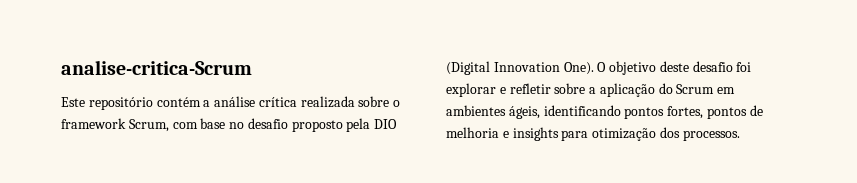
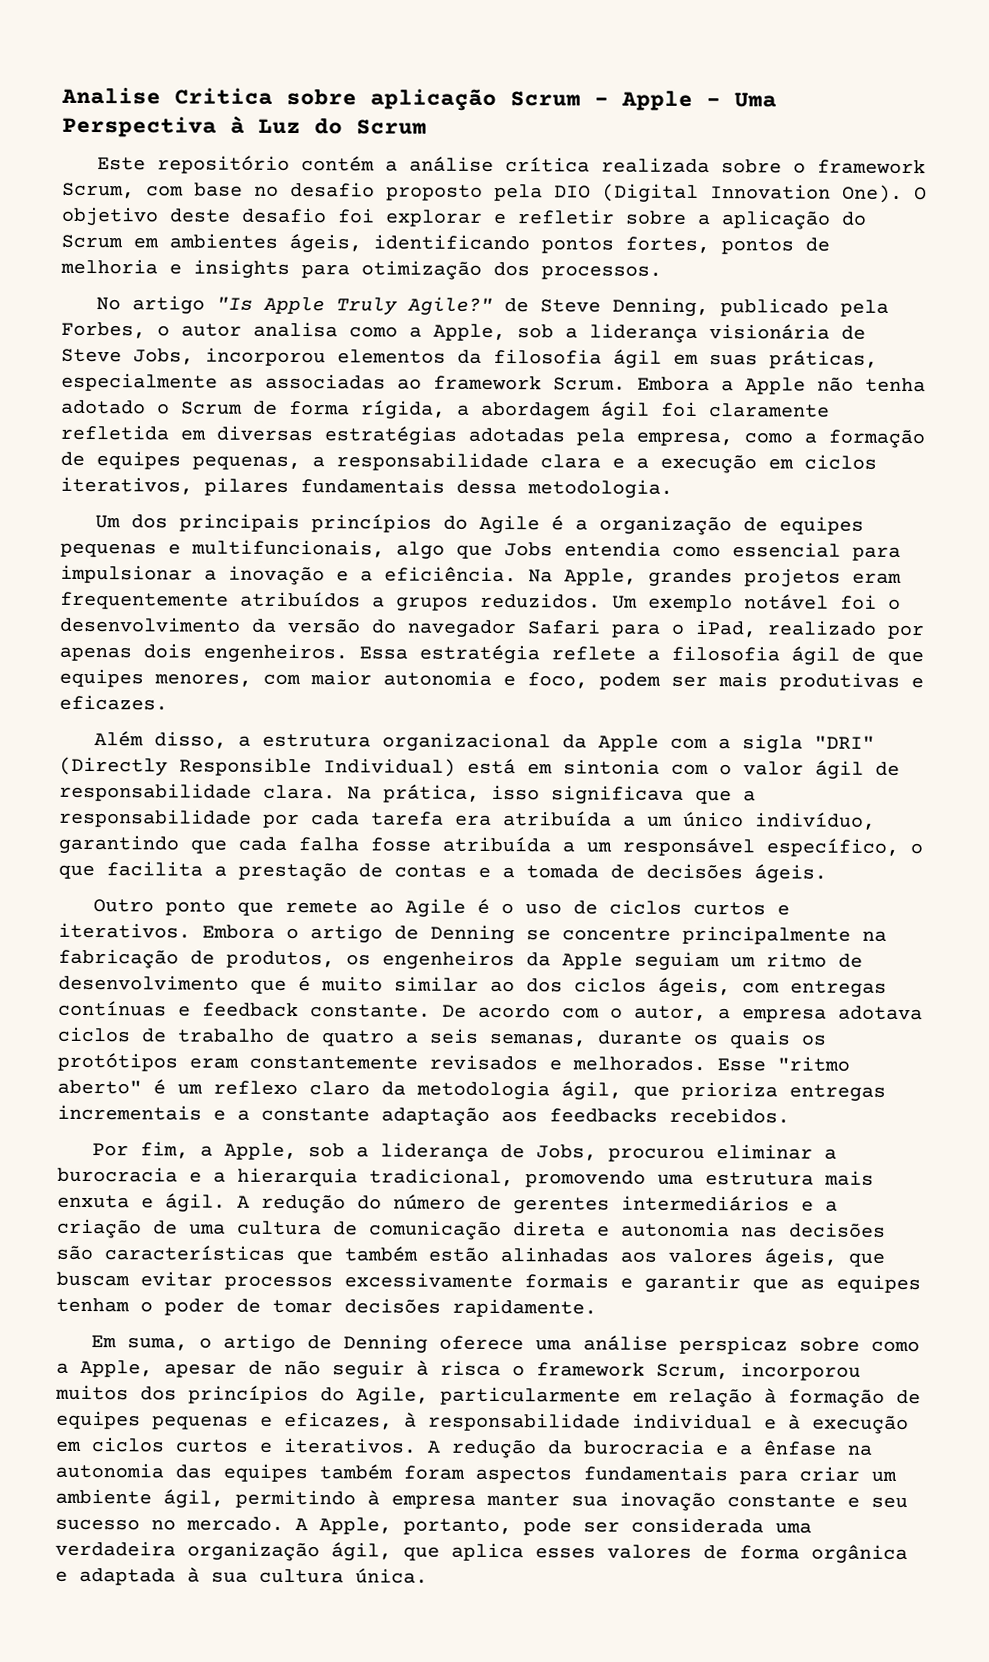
- analise-critica-Scrum
+ Analise Critica sobre aplicação Scrum - Apple - Uma Perspectiva à Luz do Scrum
+ No artigo "Is Apple Truly Agile?" de Steve Denning, publicado pela Forbes, o autor analisa como a Apple, sob a liderança visionária de Steve Jobs, incorporou elementos da filosofia ágil em suas práticas, especialmente as associadas ao framework Scrum. Embora a Apple não tenha adotado o Scrum de forma rígida, a abordagem ágil foi claramente refletida em diversas estratégias adotadas pela empresa, como a formação de equipes pequenas, a responsabilidade clara e a execução em ciclos iterativos, pilares fundamentais dessa metodologia.
+ Um dos principais princípios do Agile é a organização de equipes pequenas e multifuncionais, algo que Jobs entendia como essencial para impulsionar a inovação e a eficiência. Na Apple, grandes projetos eram frequentemente atribuídos a grupos reduzidos. Um exemplo notável foi o desenvolvimento da versão do navegador Safari para o iPad, realizado por apenas dois engenheiros. Essa estratégia reflete a filosofia ágil de que equipes menores, com maior autonomia e foco, podem ser mais produtivas e eficazes.
+ Além disso, a estrutura organizacional da Apple com a sigla "DRI" (Directly Responsible Individual) está em sintonia com o valor ágil de responsabilidade clara. Na prática, isso significava que a responsabilidade por cada tarefa era atribuída a um único indivíduo, garantindo que cada falha fosse atribuída a um responsável específico, o que facilita a prestação de contas e a tomada de decisões ágeis.
+ Outro ponto que remete ao Agile é o uso de ciclos curtos e iterativos. Embora o artigo de Denning se concentre principalmente na fabricação de produtos, os engenheiros da Apple seguiam um ritmo de desenvolvimento que é muito similar ao dos ciclos ágeis, com entregas contínuas e feedback constante. De acordo com o autor, a empresa adotava ciclos de trabalho de quatro a seis semanas, durante os quais os protótipos eram constantemente revisados e melhorados. Esse "ritmo aberto" é um reflexo claro da metodologia ágil, que prioriza entregas incrementais e a constante adaptação aos feedbacks recebidos.
+ Por fim, a Apple, sob a liderança de Jobs, procurou eliminar a burocracia e a hierarquia tradicional, promovendo uma estrutura mais enxuta e ágil. A redução do número de gerentes intermediários e a criação de uma cultura de comunicação direta e autonomia nas decisões são características que também estão alinhadas aos valores ágeis, que buscam evitar processos excessivamente formais e garantir que as equipes tenham o poder de tomar decisões rapidamente.
+ Em suma, o artigo de Denning oferece uma análise perspicaz sobre como a Apple, apesar de não seguir à risca o framework Scrum, incorporou muitos dos princípios do Agile, particularmente em relação à formação de equipes pequenas e eficazes, à responsabilidade individual e à execução em ciclos curtos e iterativos. A redução da burocracia e a ênfase na autonomia das equipes também foram aspectos fundamentais para criar um ambiente ágil, permitindo à empresa manter sua inovação constante e seu sucesso no mercado. A Apple, portanto, pode ser considerada uma verdadeira organização ágil, que aplica esses valores de forma orgânica e adaptada à sua cultura única.

